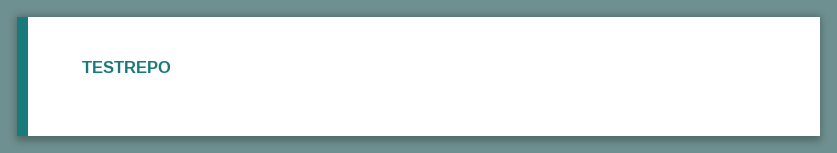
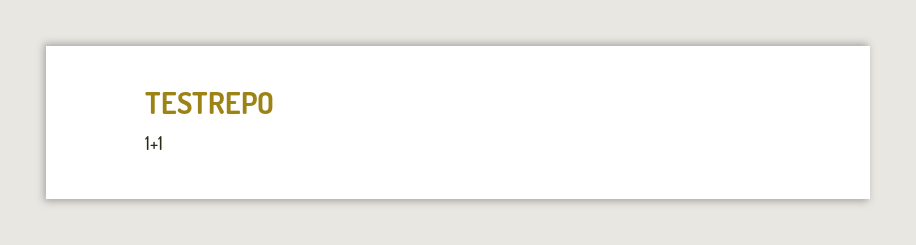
+ 1+1

